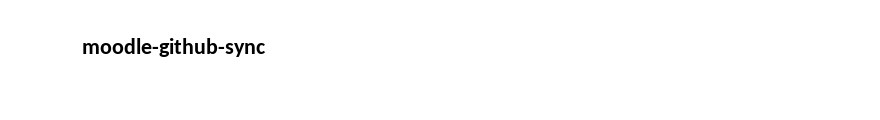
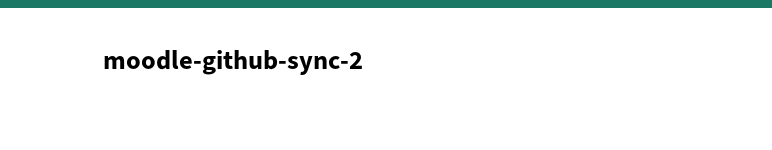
- moodle-github-sync
+ moodle-github-sync-2

